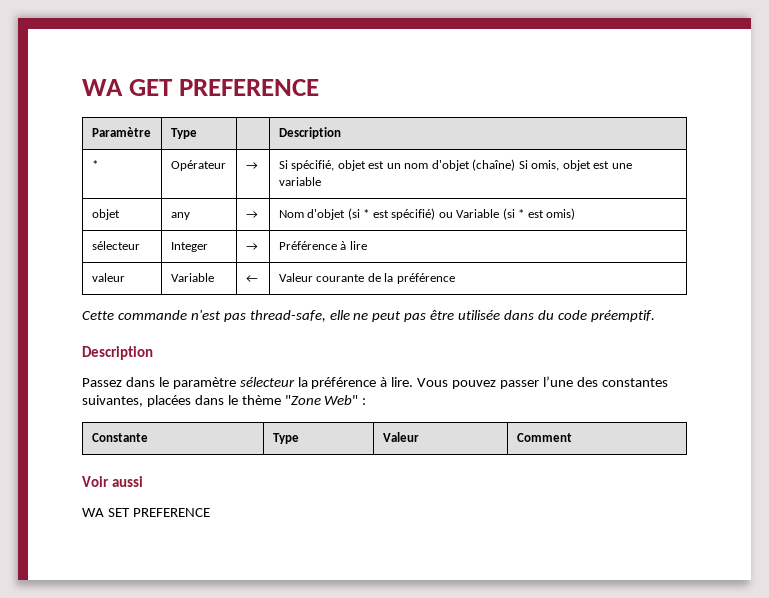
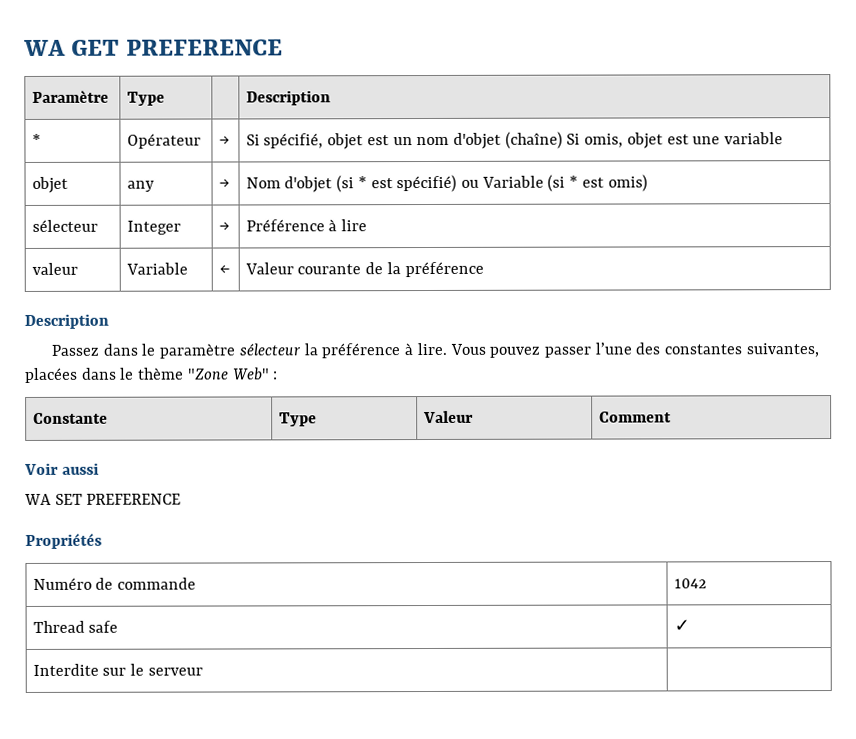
- Cette commande n'est pas thread-safe, elle ne peut pas être utilisée dans du code préemptif.
+ Propriétés
+ Numéro de commande | 1042
+ Thread safe | ✓
+ Interdite sur le serveur |

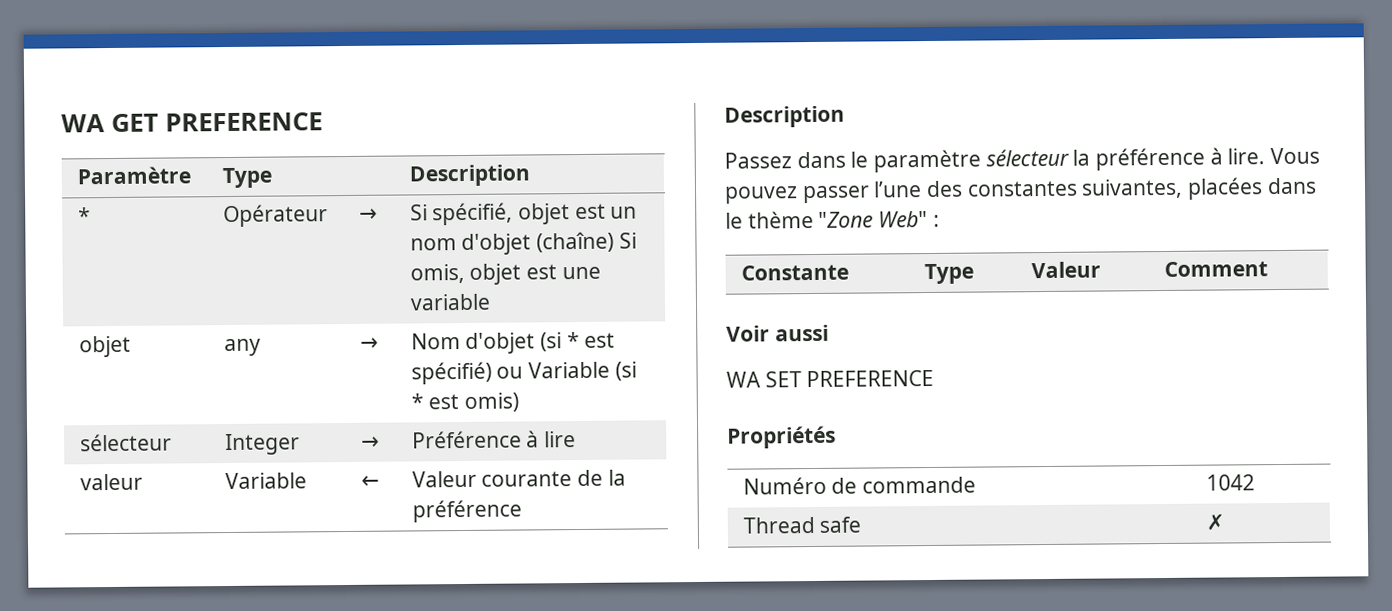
- Thread safe | ✓
- Interdite sur le serveur |
+ Thread safe | ✗

